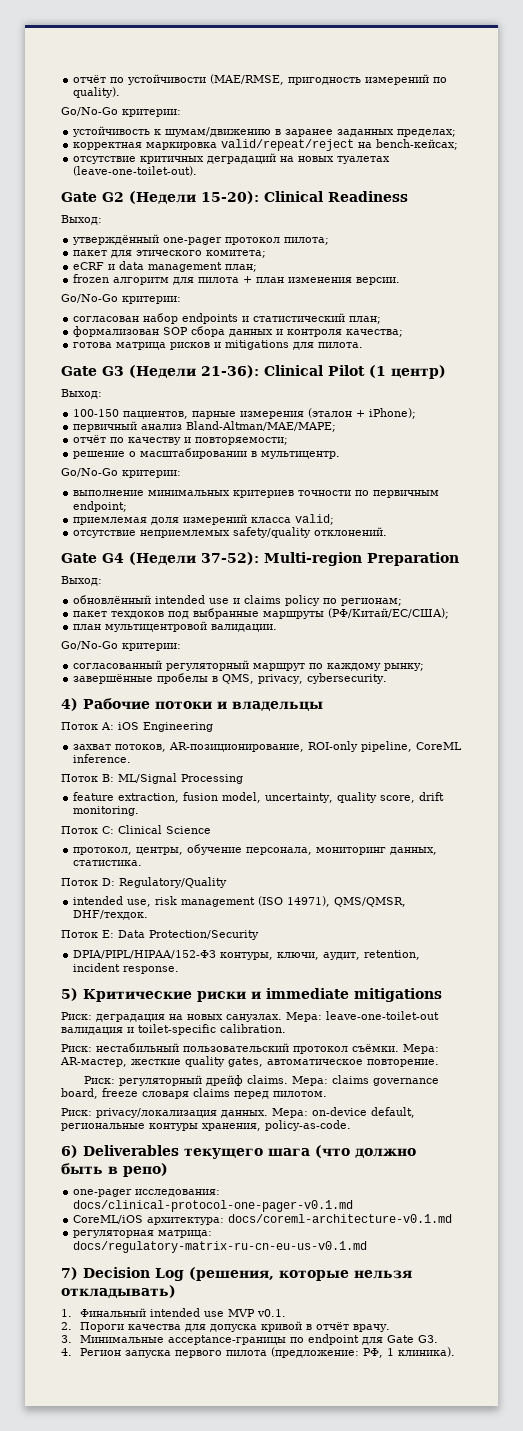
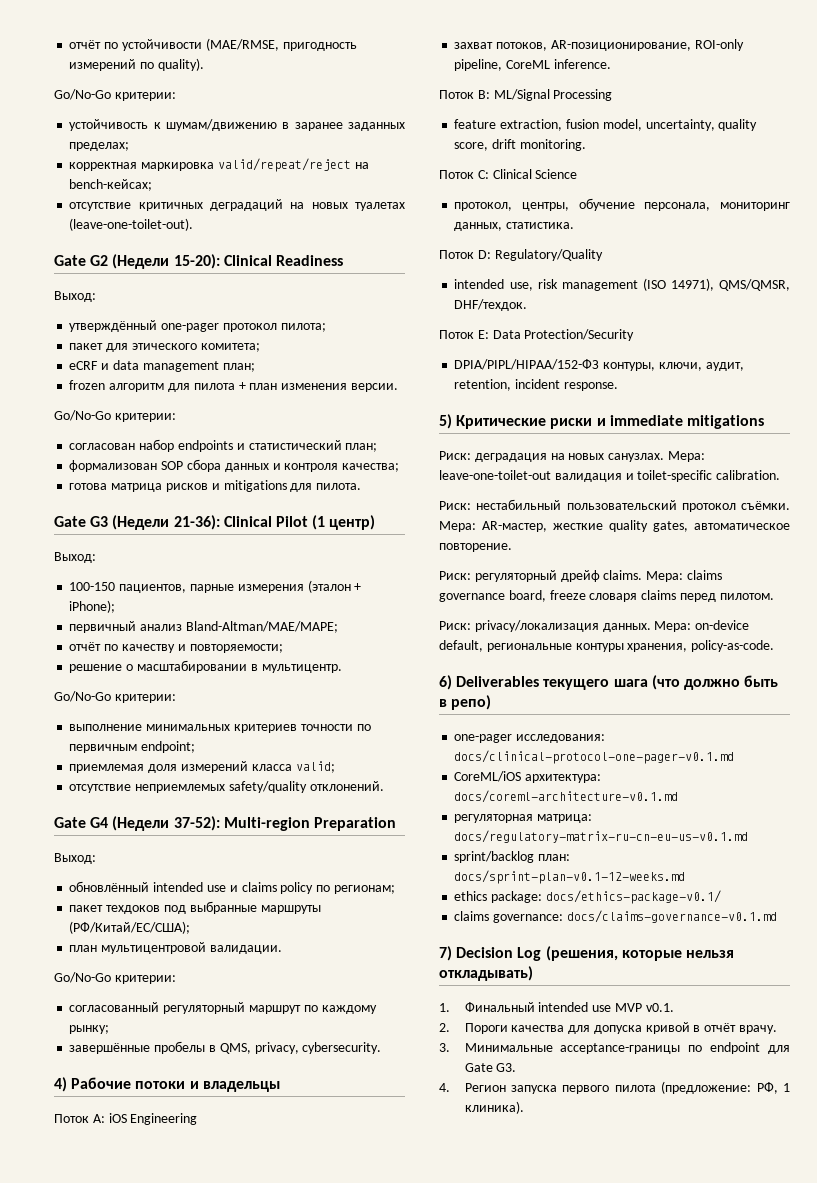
+ sprint/backlog план: docs/sprint-plan-v0.1-12-weeks.md
+ ethics package: docs/ethics-package-v0.1/
+ claims governance: docs/claims-governance-v0.1.md

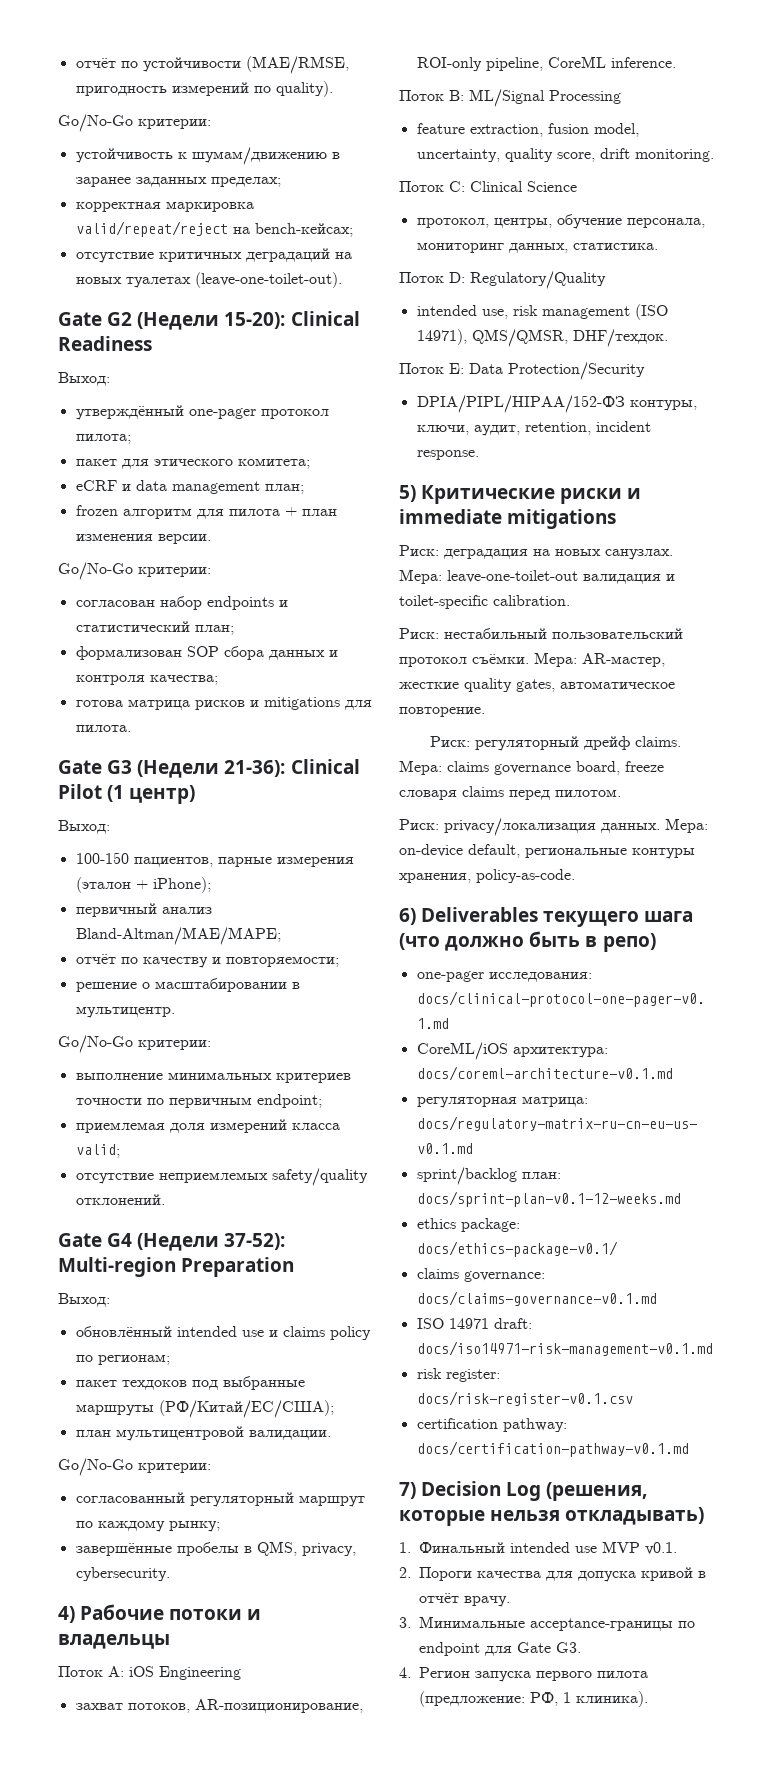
+ ISO 14971 draft: docs/iso14971-risk-management-v0.1.md
+ risk register: docs/risk-register-v0.1.csv
+ certification pathway: docs/certification-pathway-v0.1.md

